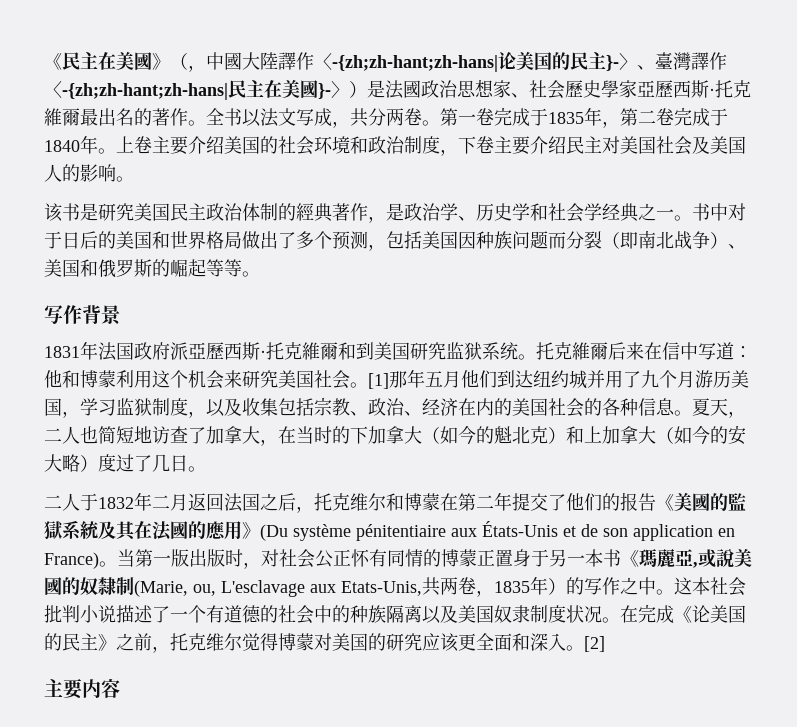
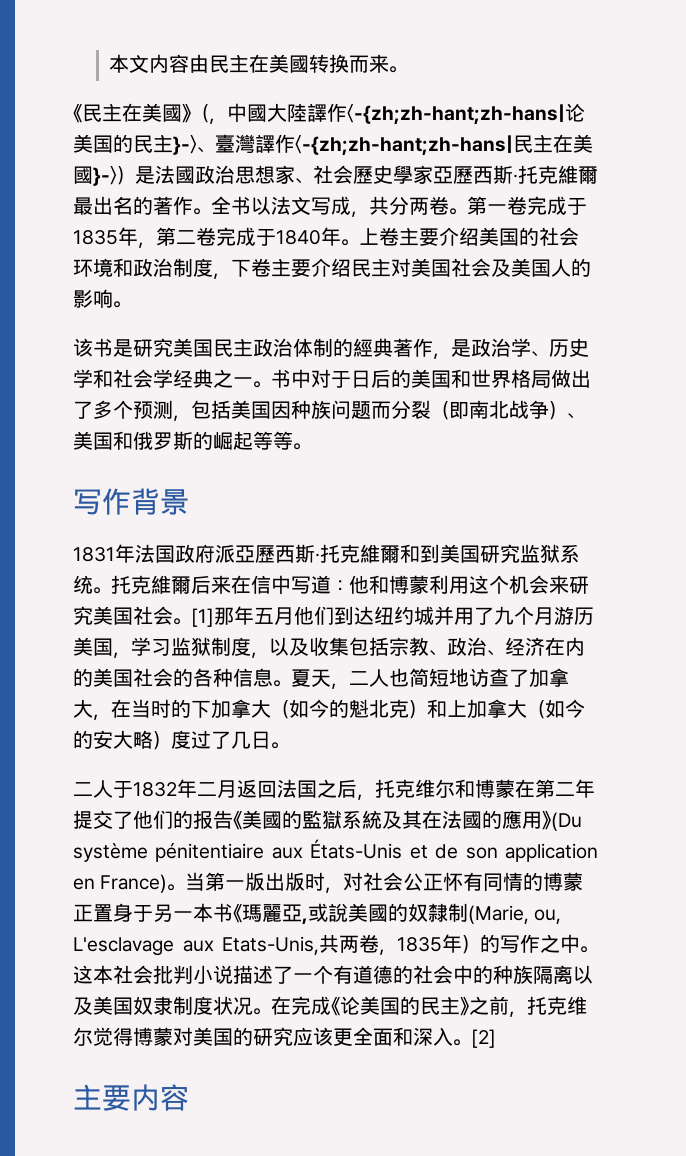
+ 本文内容由民主在美國转换而来。

